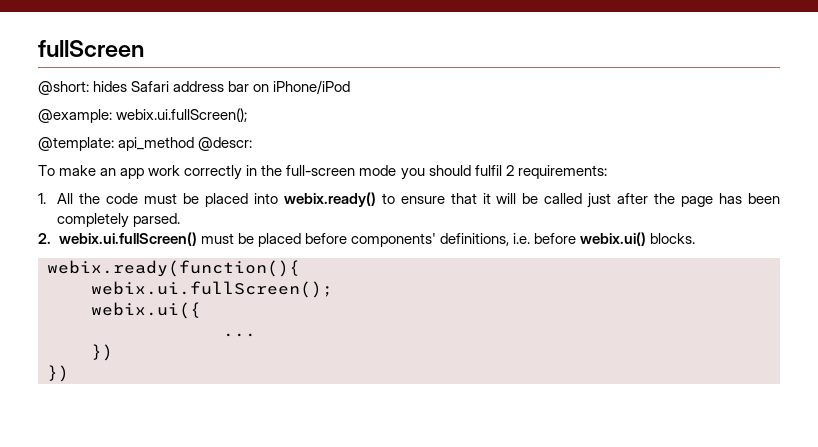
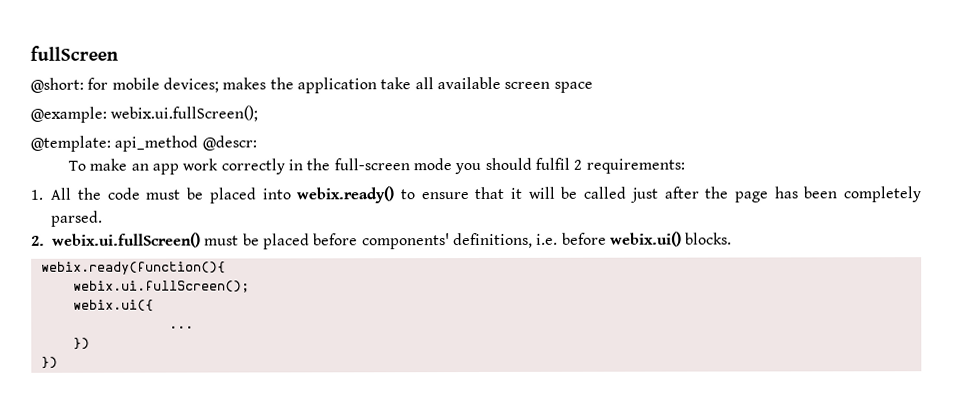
- @short: hides Safari address bar on iPhone/iPod
+ @short: for mobile devices; makes the application take all available screen space

